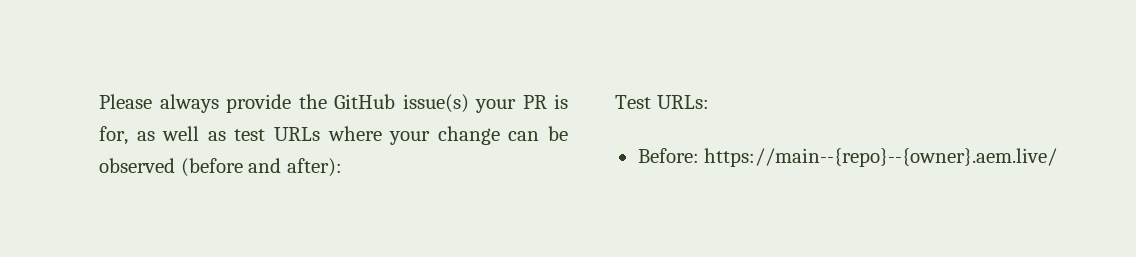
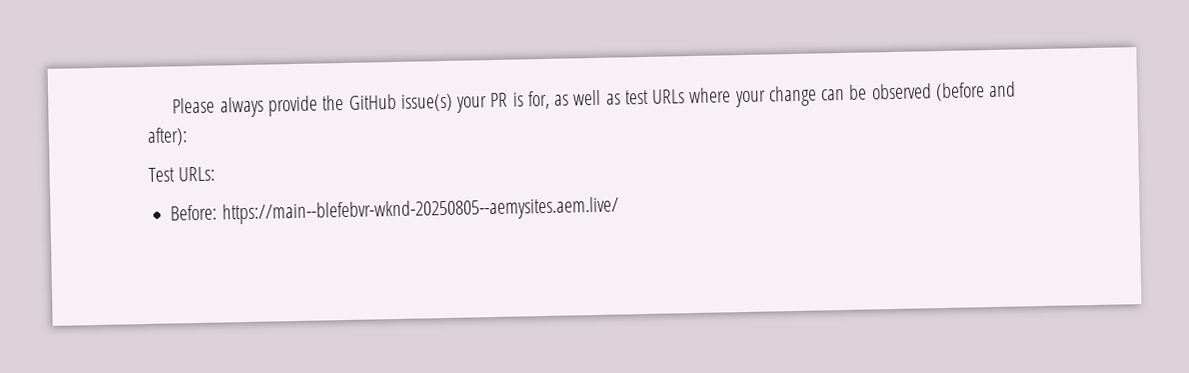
- Before: https://main--{repo}--{owner}.aem.live/
+ Before: https://main--blefebvr-wknd-20250805--aemysites.aem.live/

